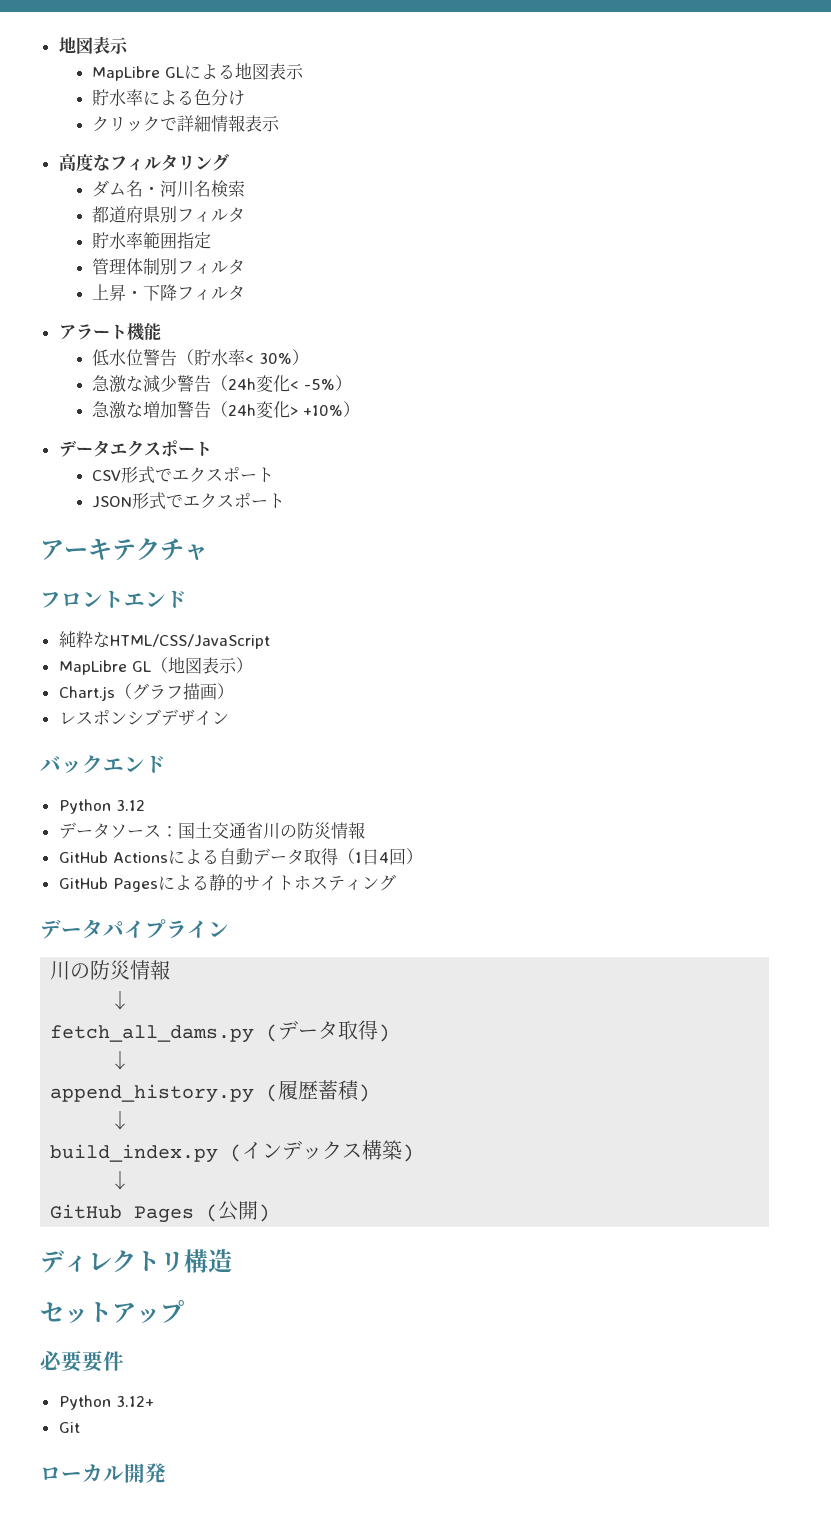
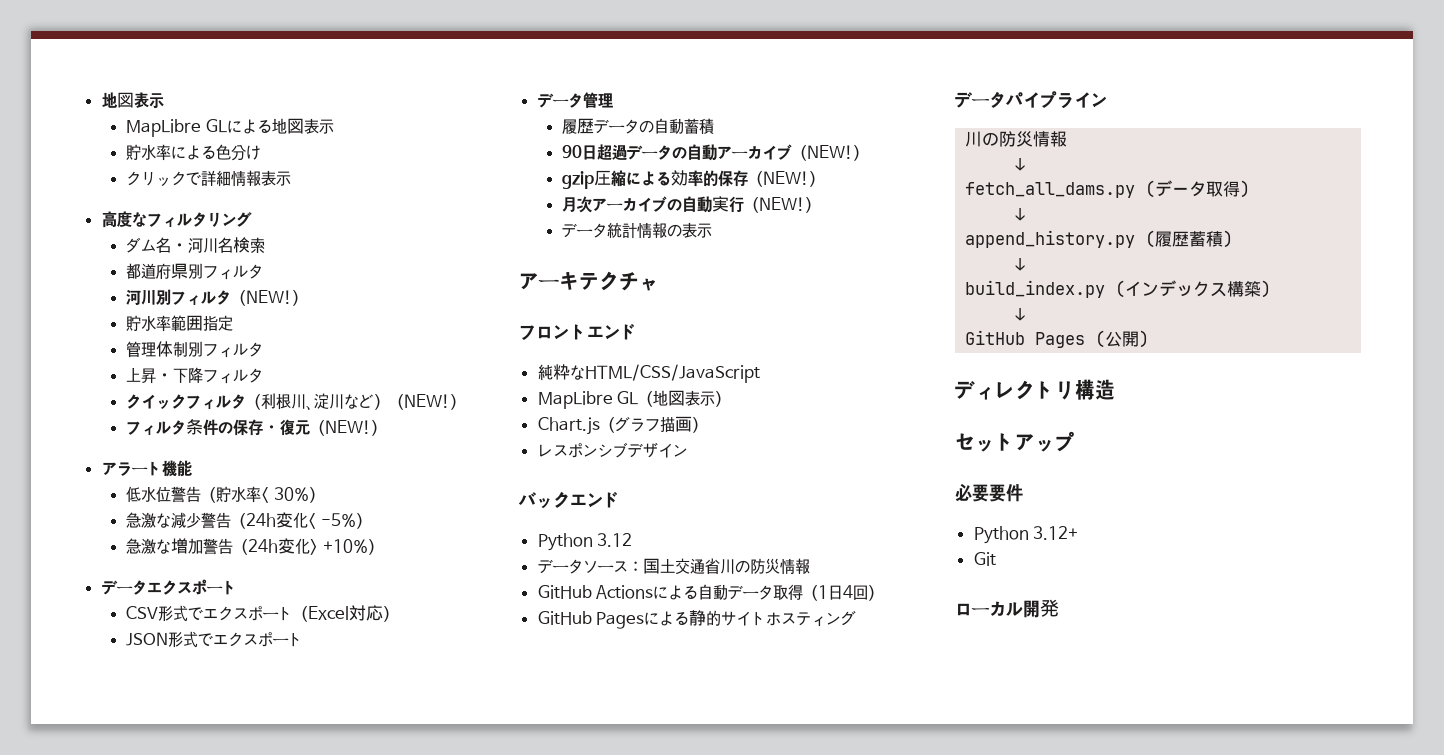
+ 河川別フィルタ（NEW!）
+ クイックフィルタ（利根川、淀川など）（NEW!）
+ フィルタ条件の保存・復元（NEW!）
- CSV形式でエクスポート
+ CSV形式でエクスポート（Excel対応）
+ データ管理
+ 履歴データの自動蓄積
+ 90日超過データの自動アーカイブ（NEW!）
+ gzip圧縮による効率的保存（NEW!）
+ 月次アーカイブの自動実行（NEW!）
+ データ統計情報の表示

